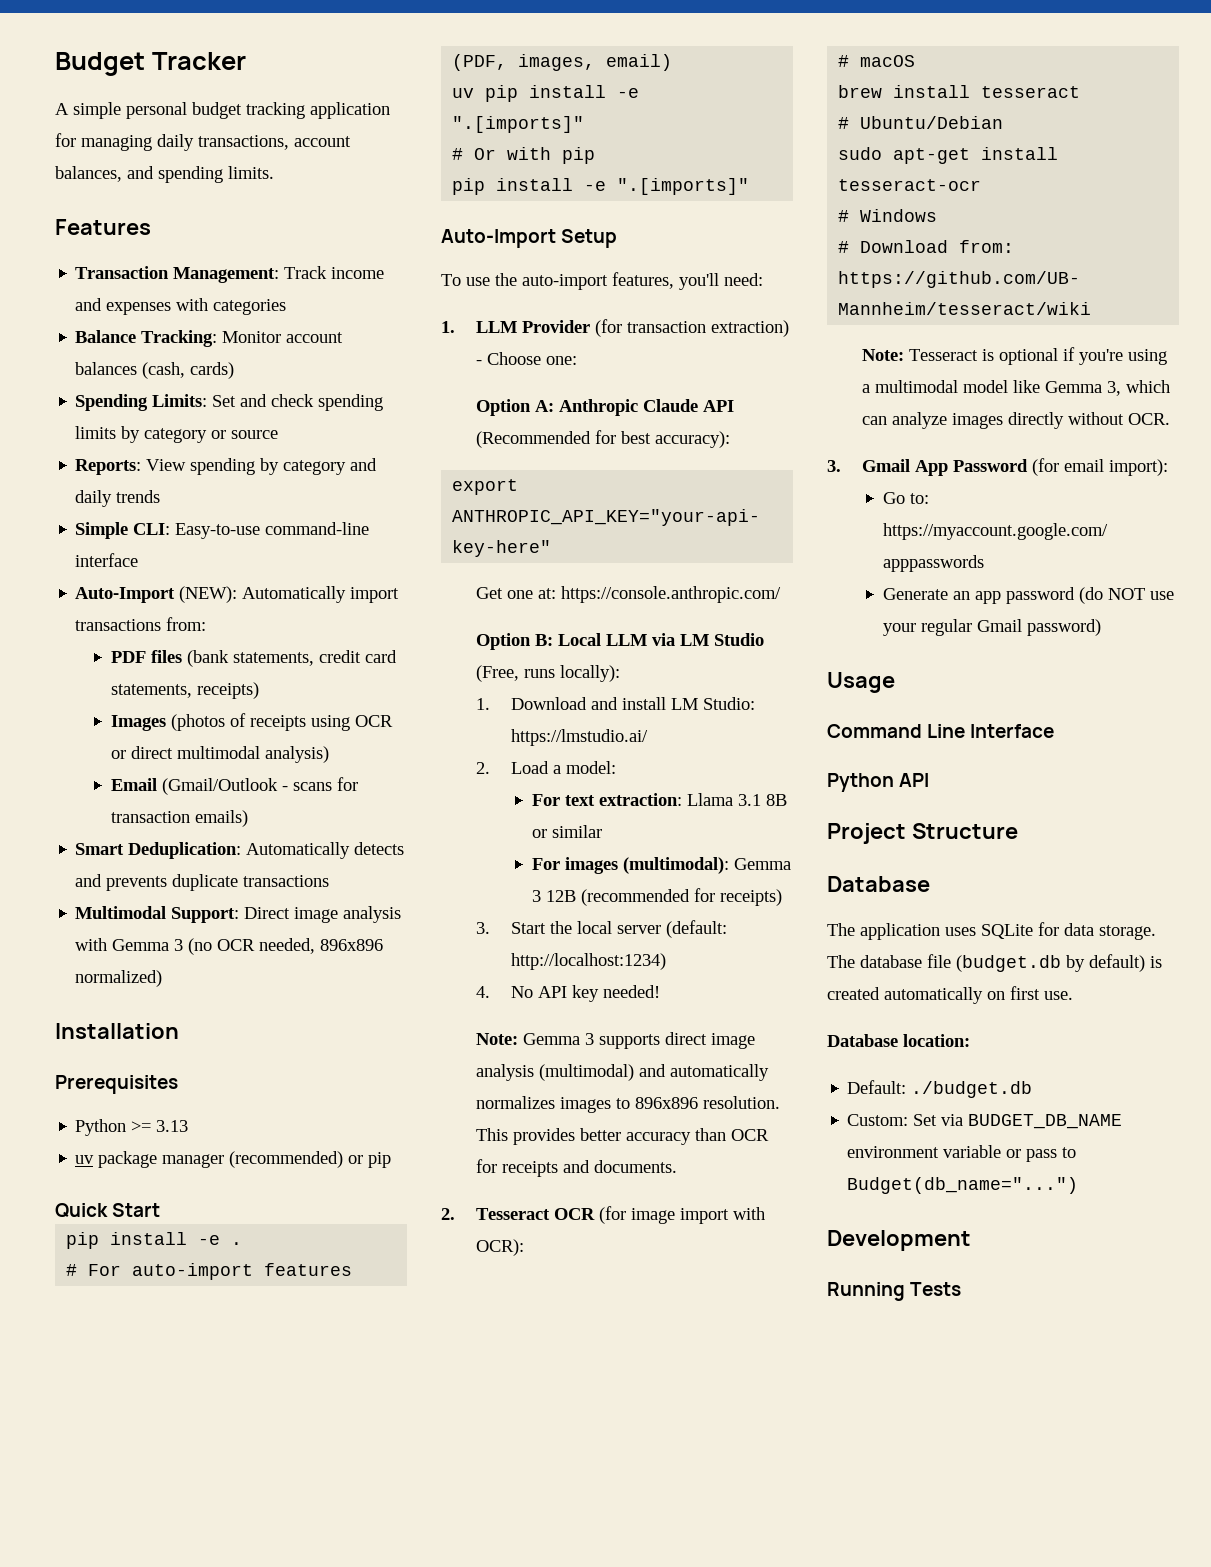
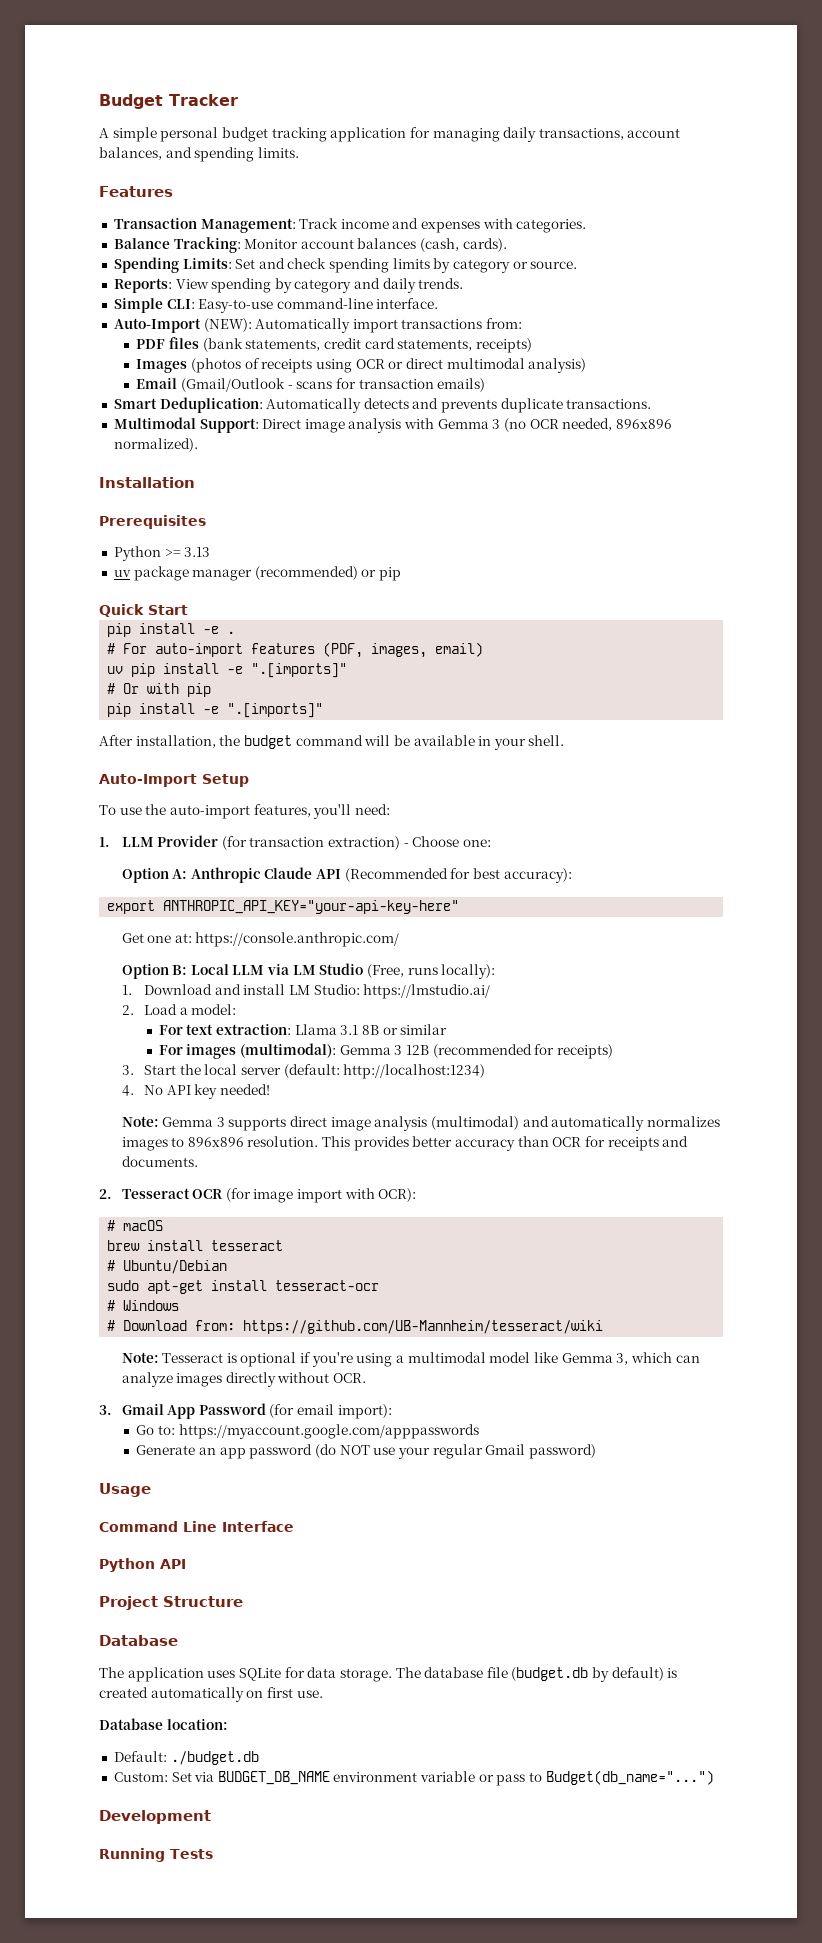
- Transaction Management: Track income and expenses with categories
+ Transaction Management: Track income and expenses with categories.
- Balance Tracking: Monitor account balances (cash, cards)
+ Balance Tracking: Monitor account balances (cash, cards).
- Spending Limits: Set and check spending limits by category or source
+ Spending Limits: Set and check spending limits by category or source.
- Reports: View spending by category and daily trends
+ Reports: View spending by category and daily trends.
- Simple CLI: Easy-to-use command-line interface
+ Simple CLI: Easy-to-use command-line interface.
- Smart Deduplication: Automatically detects and prevents duplicate transactions
+ Smart Deduplication: Automatically detects and prevents duplicate transactions.
- Multimodal Support: Direct image analysis with Gemma 3 (no OCR needed, 896x896 normalized)
+ Multimodal Support: Direct image analysis with Gemma 3 (no OCR needed, 896x896 normalized).
+ After installation, the budget command will be available in your shell.

